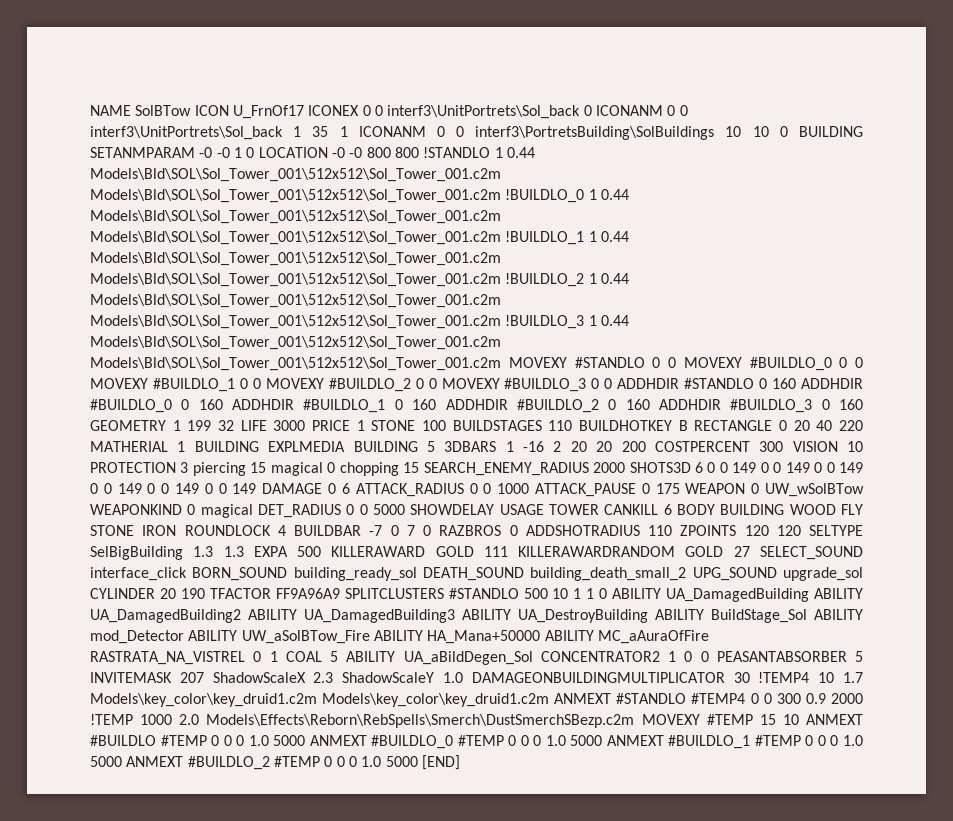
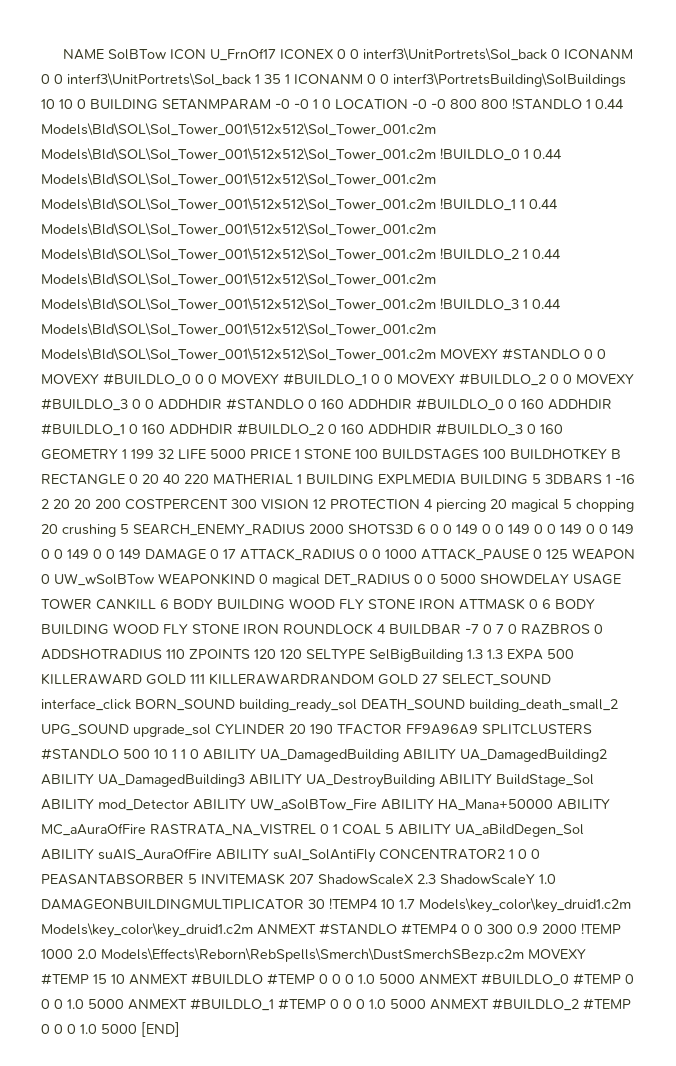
- NAME SolBTow ICON U_FrnOf17 ICONEX 0 0 interf3\UnitPortrets\Sol_back 0 ICONANM 0 0 interf3\UnitPortrets\Sol_back 1 35 1 ICONANM 0 0 interf3\PortretsBuilding\SolBuildings 10 10 0 BUILDING SETANMPARAM -0 -0 1 0 LOCATION -0 -0 800 800 !STANDLO 1 0.44 Models\Bld\SOL\Sol_Tower_001\512x512\Sol_Tower_001.c2m Models\Bld\SOL\Sol_Tower_001\512x512\Sol_Tower_001.c2m !BUILDLO_0 1 0.44 Models\Bld\SOL\Sol_Tower_001\512x512\Sol_Tower_001.c2m Models\Bld\SOL\Sol_Tower_001\512x512\Sol_Tower_001.c2m !BUILDLO_1 1 0.44 Models\Bld\SOL\Sol_Tower_001\512x512\Sol_Tower_001.c2m Models\Bld\SOL\Sol_Tower_001\512x512\Sol_Tower_001.c2m !BUILDLO_2 1 0.44 Models\Bld\SOL\Sol_Tower_001\512x512\Sol_Tower_001.c2m Models\Bld\SOL\Sol_Tower_001\512x512\Sol_Tower_001.c2m !BUILDLO_3 1 0.44 Models\Bld\SOL\Sol_Tower_001\512x512\Sol_Tower_001.c2m Models\Bld\SOL\Sol_Tower_001\512x512\Sol_Tower_001.c2m MOVEXY #STANDLO 0 0 MOVEXY #BUILDLO_0 0 0 MOVEXY #BUILDLO_1 0 0 MOVEXY #BUILDLO_2 0 0 MOVEXY #BUILDLO_3 0 0 ADDHDIR #STANDLO 0 160 ADDHDIR #BUILDLO_0 0 160 ADDHDIR #BUILDLO_1 0 160 ADDHDIR #BUILDLO_2 0 160 ADDHDIR #BUILDLO_3 0 160 GEOMETRY 1 199 32 LIFE 3000 PRICE 1 STONE 100 BUILDSTAGES 110 BUILDHOTKEY B RECTANGLE 0 20 40 220 MATHERIAL 1 BUILDING EXPLMEDIA BUILDING 5 3DBARS 1 -16 2 20 20 200 COSTPERCENT 300 VISION 10 PROTECTION 3 piercing 15 magical 0 chopping 15 SEARCH_ENEMY_RADIUS 2000 SHOTS3D 6 0 0 149 0 0 149 0 0 149 0 0 149 0 0 149 0 0 149 DAMAGE 0 6 ATTACK_RADIUS 0 0 1000 ATTACK_PAUSE 0 175 WEAPON 0 UW_wSolBTow WEAPONKIND 0 magical DET_RADIUS 0 0 5000 SHOWDELAY USAGE TOWER CANKILL 6 BODY BUILDING WOOD FLY STONE IRON ROUNDLOCK 4 BUILDBAR -7 0 7 0 RAZBROS 0 ADDSHOTRADIUS 110 ZPOINTS 120 120 SELTYPE SelBigBuilding 1.3 1.3 EXPA 500 KILLERAWARD GOLD 111 KILLERAWARDRANDOM GOLD 27 SELECT_SOUND interface_click BORN_SOUND building_ready_sol DEATH_SOUND building_death_small_2 UPG_SOUND upgrade_sol CYLINDER 20 190 TFACTOR FF9A96A9 SPLITCLUSTERS #STANDLO 500 10 1 1 0 ABILITY UA_DamagedBuilding ABILITY UA_DamagedBuilding2 ABILITY UA_DamagedBuilding3 ABILITY UA_DestroyBuilding ABILITY BuildStage_Sol ABILITY mod_Detector ABILITY UW_aSolBTow_Fire ABILITY HA_Mana+50000 ABILITY MC_aAuraOfFire RASTRATA_NA_VISTREL 0 1 COAL 5 ABILITY UA_aBildDegen_Sol CONCENTRATOR2 1 0 0 PEASANTABSORBER 5 INVITEMASK 207 ShadowScaleX 2.3 ShadowScaleY 1.0 DAMAGEONBUILDINGMULTIPLICATOR 30 !TEMP4 10 1.7 Models\key_color\key_druid1.c2m Models\key_color\key_druid1.c2m ANMEXT #STANDLO #TEMP4 0 0 300 0.9 2000 !TEMP 1000 2.0 Models\Effects\Reborn\RebSpells\Smerch\DustSmerchSBezp.c2m MOVEXY #TEMP 15 10 ANMEXT #BUILDLO #TEMP 0 0 0 1.0 5000 ANMEXT #BUILDLO_0 #TEMP 0 0 0 1.0 5000 ANMEXT #BUILDLO_1 #TEMP 0 0 0 1.0 5000 ANMEXT #BUILDLO_2 #TEMP 0 0 0 1.0 5000 [END]
+ NAME SolBTow ICON U_FrnOf17 ICONEX 0 0 interf3\UnitPortrets\Sol_back 0 ICONANM 0 0 interf3\UnitPortrets\Sol_back 1 35 1 ICONANM 0 0 interf3\PortretsBuilding\SolBuildings 10 10 0 BUILDING SETANMPARAM -0 -0 1 0 LOCATION -0 -0 800 800 !STANDLO 1 0.44 Models\Bld\SOL\Sol_Tower_001\512x512\Sol_Tower_001.c2m Models\Bld\SOL\Sol_Tower_001\512x512\Sol_Tower_001.c2m !BUILDLO_0 1 0.44 Models\Bld\SOL\Sol_Tower_001\512x512\Sol_Tower_001.c2m Models\Bld\SOL\Sol_Tower_001\512x512\Sol_Tower_001.c2m !BUILDLO_1 1 0.44 Models\Bld\SOL\Sol_Tower_001\512x512\Sol_Tower_001.c2m Models\Bld\SOL\Sol_Tower_001\512x512\Sol_Tower_001.c2m !BUILDLO_2 1 0.44 Models\Bld\SOL\Sol_Tower_001\512x512\Sol_Tower_001.c2m Models\Bld\SOL\Sol_Tower_001\512x512\Sol_Tower_001.c2m !BUILDLO_3 1 0.44 Models\Bld\SOL\Sol_Tower_001\512x512\Sol_Tower_001.c2m Models\Bld\SOL\Sol_Tower_001\512x512\Sol_Tower_001.c2m MOVEXY #STANDLO 0 0 MOVEXY #BUILDLO_0 0 0 MOVEXY #BUILDLO_1 0 0 MOVEXY #BUILDLO_2 0 0 MOVEXY #BUILDLO_3 0 0 ADDHDIR #STANDLO 0 160 ADDHDIR #BUILDLO_0 0 160 ADDHDIR #BUILDLO_1 0 160 ADDHDIR #BUILDLO_2 0 160 ADDHDIR #BUILDLO_3 0 160 GEOMETRY 1 199 32 LIFE 5000 PRICE 1 STONE 100 BUILDSTAGES 100 BUILDHOTKEY B RECTANGLE 0 20 40 220 MATHERIAL 1 BUILDING EXPLMEDIA BUILDING 5 3DBARS 1 -16 2 20 20 200 COSTPERCENT 300 VISION 12 PROTECTION 4 piercing 20 magical 5 chopping 20 crushing 5 SEARCH_ENEMY_RADIUS 2000 SHOTS3D 6 0 0 149 0 0 149 0 0 149 0 0 149 0 0 149 0 0 149 DAMAGE 0 17 ATTACK_RADIUS 0 0 1000 ATTACK_PAUSE 0 125 WEAPON 0 UW_wSolBTow WEAPONKIND 0 magical DET_RADIUS 0 0 5000 SHOWDELAY USAGE TOWER CANKILL 6 BODY BUILDING WOOD FLY STONE IRON ATTMASK 0 6 BODY BUILDING WOOD FLY STONE IRON ROUNDLOCK 4 BUILDBAR -7 0 7 0 RAZBROS 0 ADDSHOTRADIUS 110 ZPOINTS 120 120 SELTYPE SelBigBuilding 1.3 1.3 EXPA 500 KILLERAWARD GOLD 111 KILLERAWARDRANDOM GOLD 27 SELECT_SOUND interface_click BORN_SOUND building_ready_sol DEATH_SOUND building_death_small_2 UPG_SOUND upgrade_sol CYLINDER 20 190 TFACTOR FF9A96A9 SPLITCLUSTERS #STANDLO 500 10 1 1 0 ABILITY UA_DamagedBuilding ABILITY UA_DamagedBuilding2 ABILITY UA_DamagedBuilding3 ABILITY UA_DestroyBuilding ABILITY BuildStage_Sol ABILITY mod_Detector ABILITY UW_aSolBTow_Fire ABILITY HA_Mana+50000 ABILITY MC_aAuraOfFire RASTRATA_NA_VISTREL 0 1 COAL 5 ABILITY UA_aBildDegen_Sol ABILITY suAIS_AuraOfFire ABILITY suAI_SolAntiFly CONCENTRATOR2 1 0 0 PEASANTABSORBER 5 INVITEMASK 207 ShadowScaleX 2.3 ShadowScaleY 1.0 DAMAGEONBUILDINGMULTIPLICATOR 30 !TEMP4 10 1.7 Models\key_color\key_druid1.c2m Models\key_color\key_druid1.c2m ANMEXT #STANDLO #TEMP4 0 0 300 0.9 2000 !TEMP 1000 2.0 Models\Effects\Reborn\RebSpells\Smerch\DustSmerchSBezp.c2m MOVEXY #TEMP 15 10 ANMEXT #BUILDLO #TEMP 0 0 0 1.0 5000 ANMEXT #BUILDLO_0 #TEMP 0 0 0 1.0 5000 ANMEXT #BUILDLO_1 #TEMP 0 0 0 1.0 5000 ANMEXT #BUILDLO_2 #TEMP 0 0 0 1.0 5000 [END]

